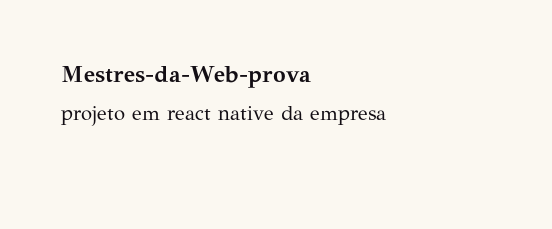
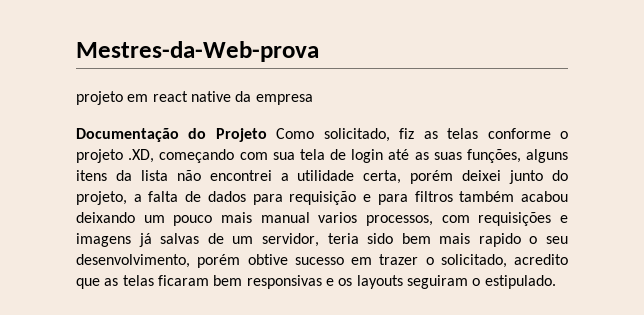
+ Documentação do Projeto Como solicitado, fiz as telas conforme o projeto .XD, começando com sua tela de login até as suas funções, alguns itens da lista não encontrei a utilidade certa, porém deixei junto do projeto, a falta de dados para requisição e para filtros também acabou deixando um pouco mais manual varios processos, com requisições e imagens já salvas de um servidor, teria sido bem mais rapido o seu desenvolvimento, porém obtive sucesso em trazer o solicitado, acredito que as telas ficaram bem responsivas e os layouts seguiram o estipulado.

